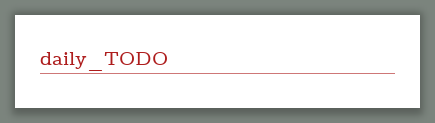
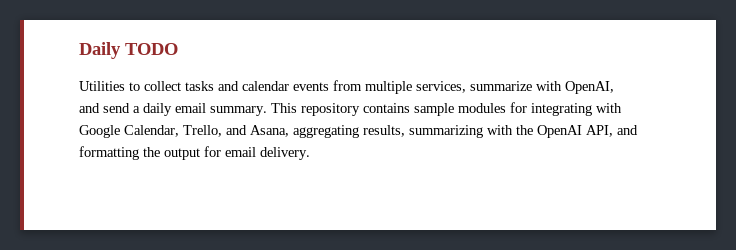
- daily_TODO
+ Daily TODO
+ Utilities to collect tasks and calendar events from multiple services, summarize with OpenAI, and send a daily email summary. This repository contains sample modules for integrating with Google Calendar, Trello, and Asana, aggregating results, summarizing with the OpenAI API, and formatting the output for email delivery.

